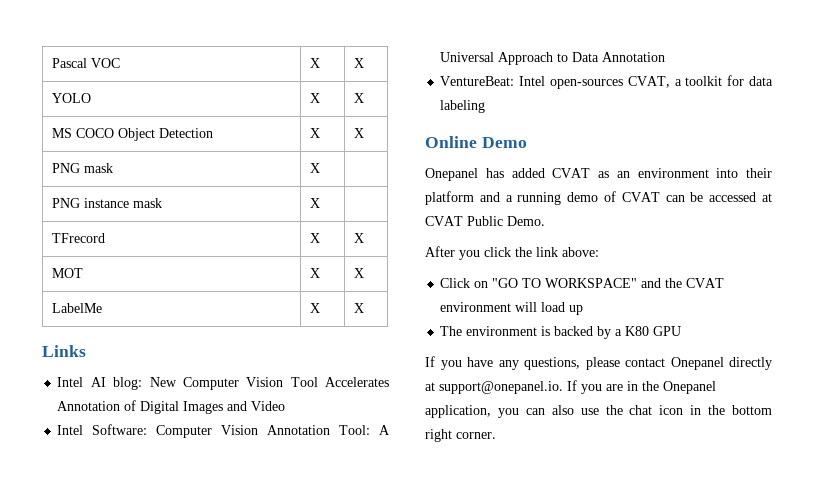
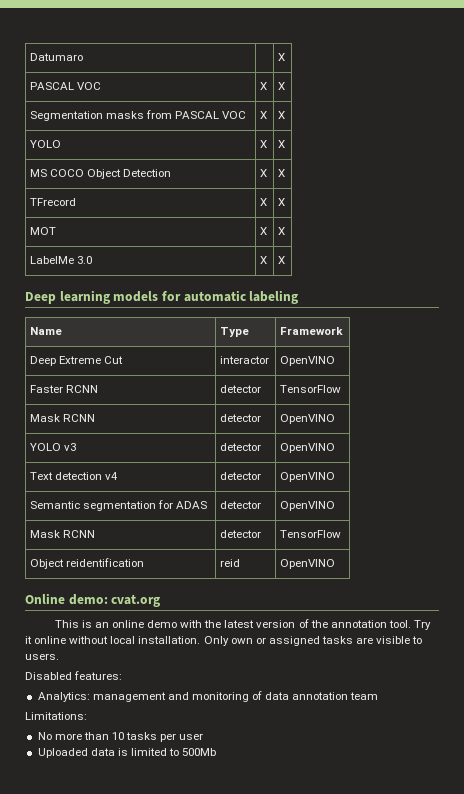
- Pascal VOC | X | X
+ Datumaro | | X
+ PASCAL VOC | X | X
+ Segmentation masks from PASCAL VOC | X | X
- PNG mask | X |
- PNG instance mask | X |
- LabelMe | X | X
- Links
- Intel AI blog: New Computer Vision Tool Accelerates Annotation of Digital Images and Video
- Intel Software: Computer Vision Annotation Tool: A Universal Approach to Data Annotation
- VentureBeat: Intel open-sources CVAT, a toolkit for data labeling
- Online Demo
- Onepanel has added CVAT as an environment into their platform and a running demo of CVAT can be accessed at CVAT Public Demo.
- After you click the link above:
- Click on "GO TO WORKSPACE" and the CVAT environment will load up
- The environment is backed by a K80 GPU
- If you have any questions, please contact Onepanel directly at support@onepanel.io. If you are in the Onepanel application, you can also use the chat icon in the bottom right corner.
+ LabelMe 3.0 | X | X
+ Deep learning models for automatic labeling
+ Name | Type | Framework
+ Deep Extreme Cut | interactor | OpenVINO
+ Faster RCNN | detector | TensorFlow
+ Mask RCNN | detector | OpenVINO
+ YOLO v3 | detector | OpenVINO
+ Text detection v4 | detector | OpenVINO
+ Semantic segmentation for ADAS | detector | OpenVINO
+ Mask RCNN | detector | TensorFlow
+ Object reidentification | reid | OpenVINO
+ Online demo: cvat.org
+ This is an online demo with the latest version of the annotation tool. Try it online without local installation. Only own or assigned tasks are visible to users.
+ Disabled features:
+ Analytics: management and monitoring of data annotation team
+ Limitations:
+ No more than 10 tasks per user
+ Uploaded data is limited to 500Mb

